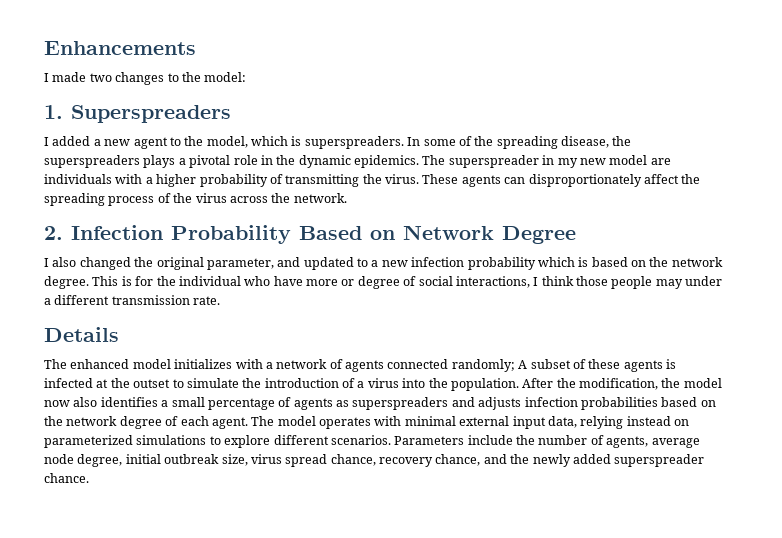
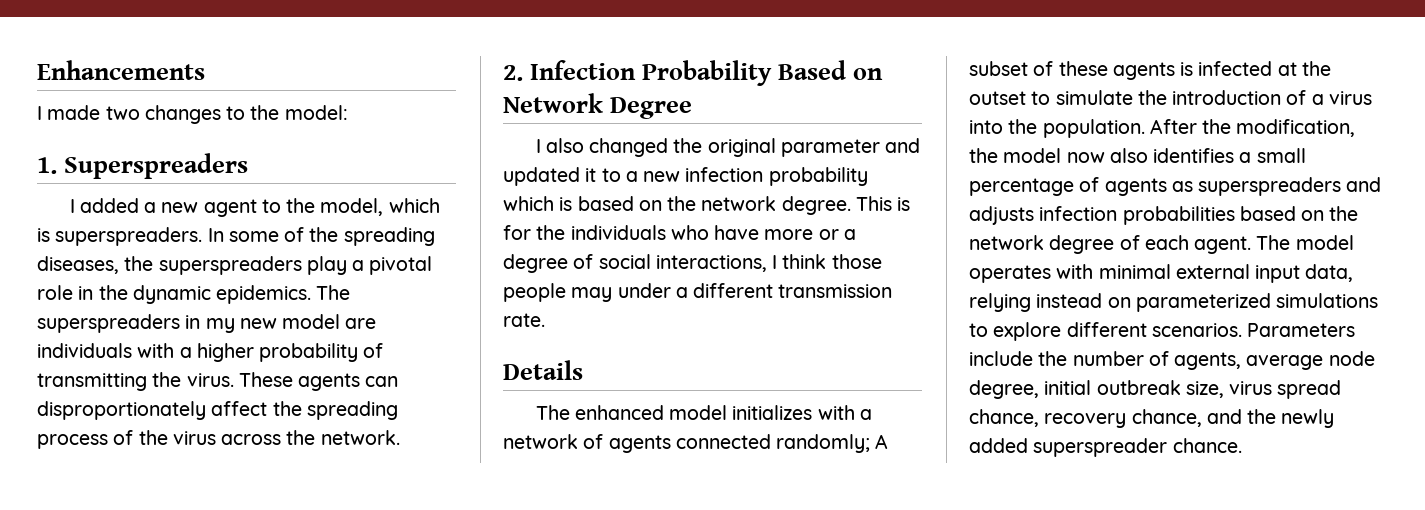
- In some of the spreading disease, the superspreaders plays a pivotal role in the dynamic epidemics.
+ In some of the spreading diseases, the superspreaders play a pivotal role in the dynamic epidemics.
- The superspreader in my new model are individuals with a higher probability of transmitting the virus.
+ The superspreaders in my new model are individuals with a higher probability of transmitting the virus.
- I also changed the original parameter, and updated to a new infection probability which is based on the network degree.
+ I also changed the original parameter and updated it to a new infection probability which is based on the network degree.
- This is for the individual who have more or degree of social interactions, I think those people may under a different transmission rate.
+ This is for the individuals who have more or a degree of social interactions, I think those people may under a different transmission rate.

